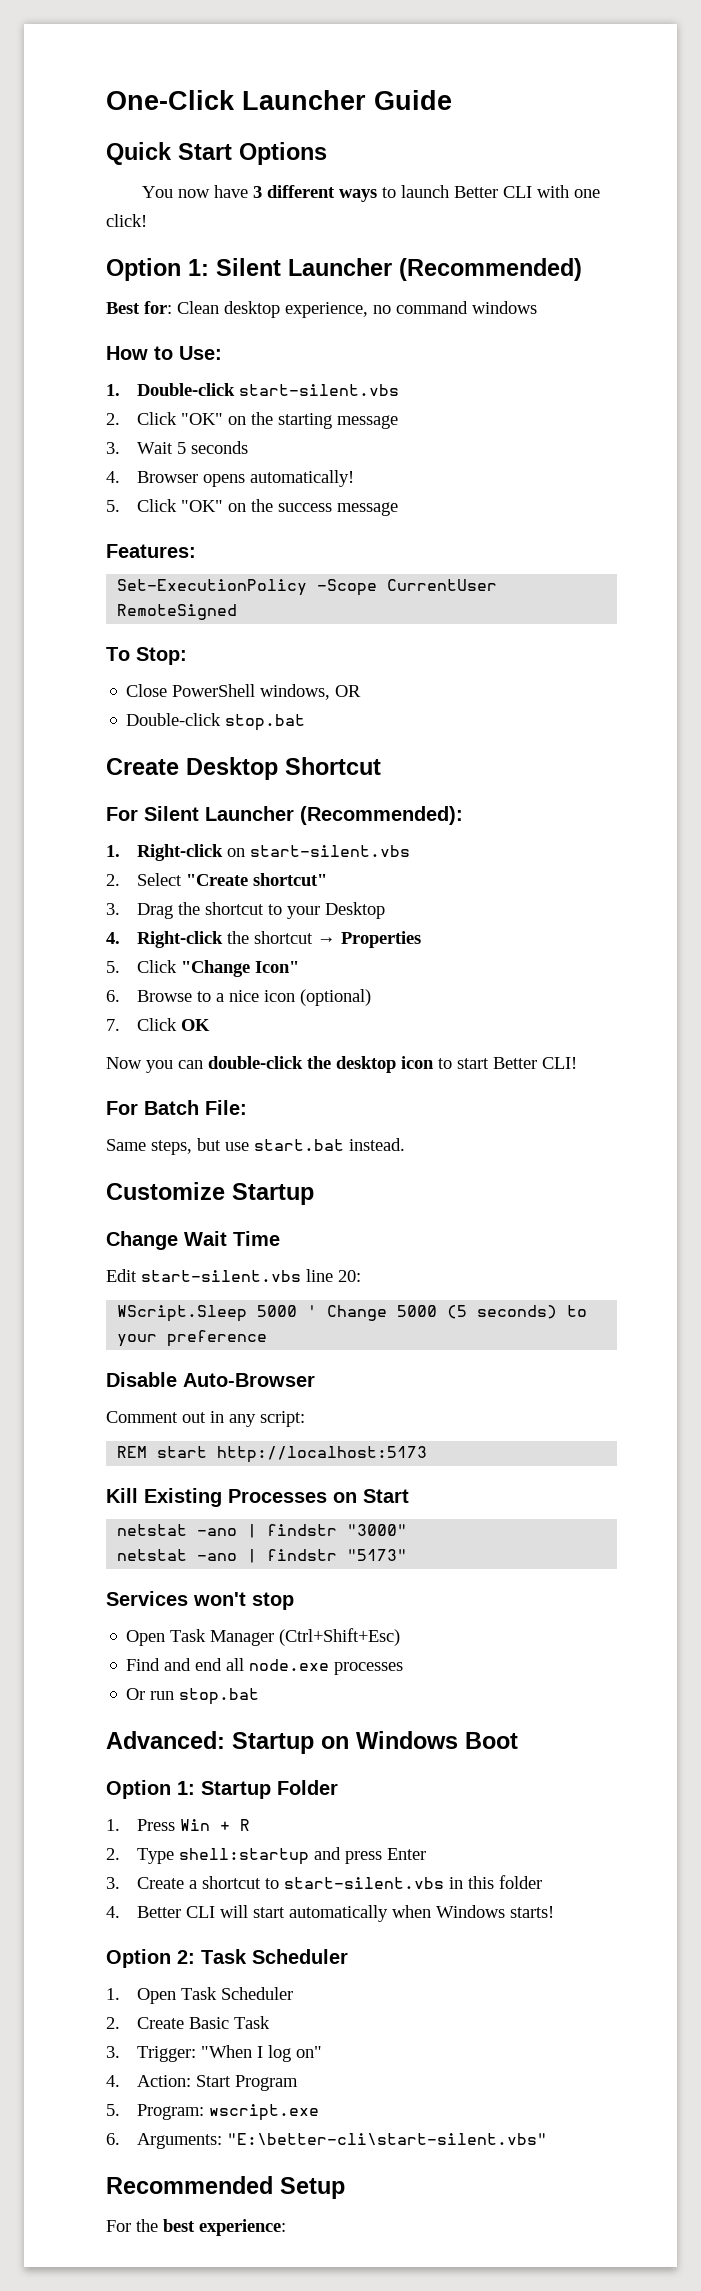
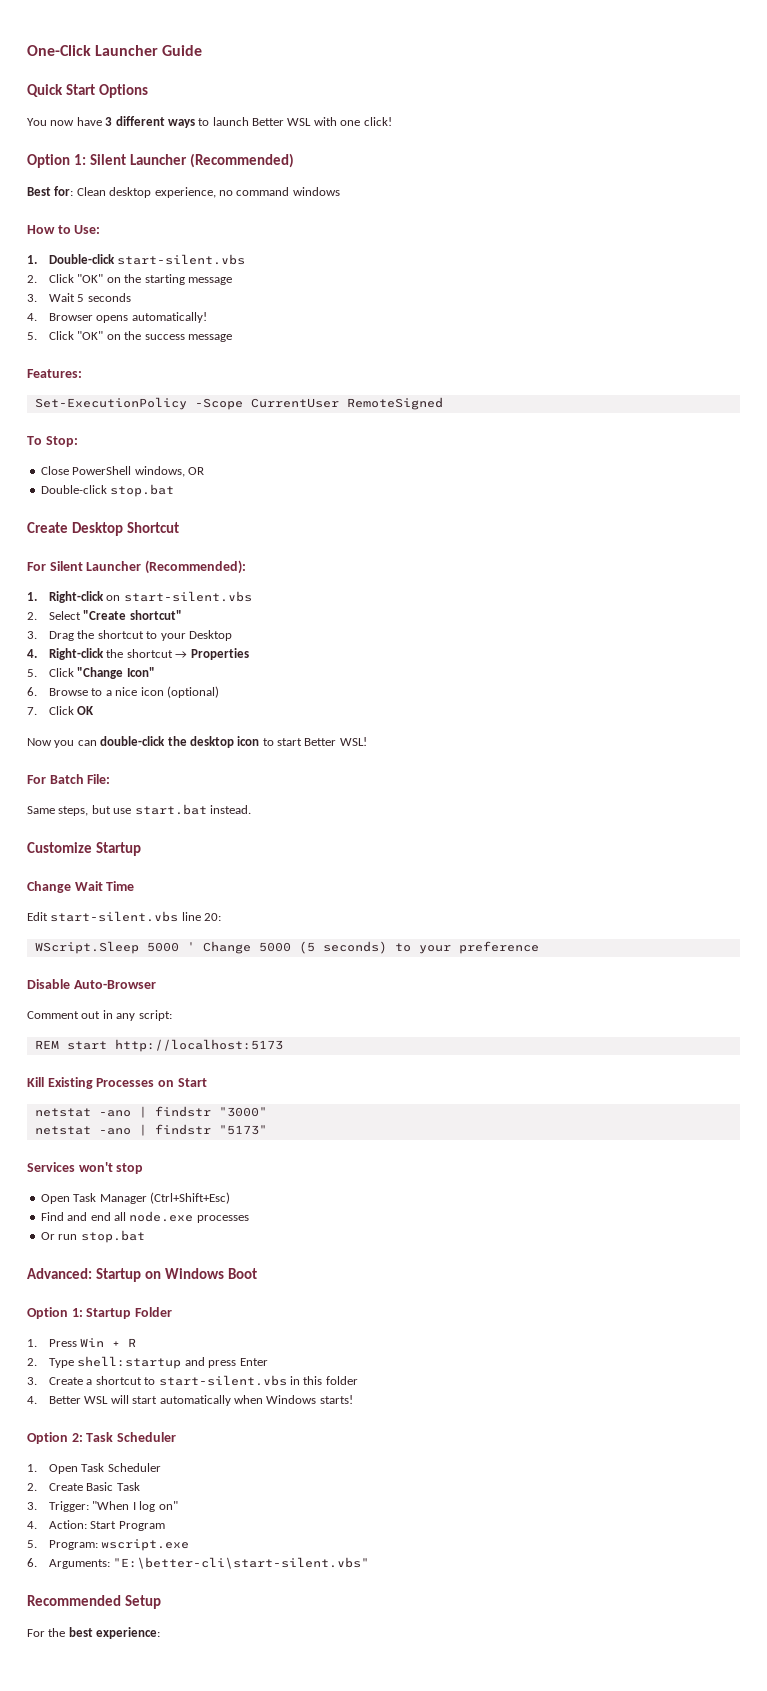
- You now have 3 different ways to launch Better CLI with one click!
+ You now have 3 different ways to launch Better WSL with one click!
- Now you can double-click the desktop icon to start Better CLI!
+ Now you can double-click the desktop icon to start Better WSL!
- 4. Better CLI will start automatically when Windows starts!
+ 4. Better WSL will start automatically when Windows starts!

